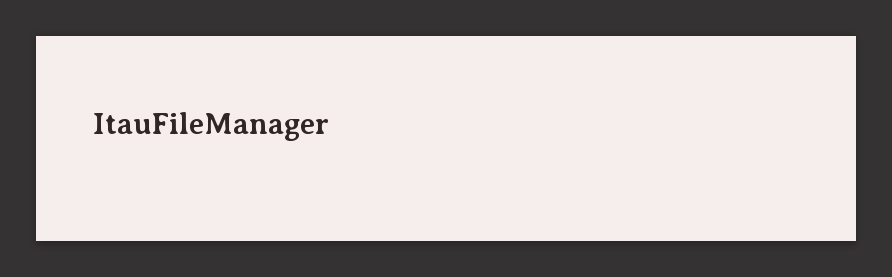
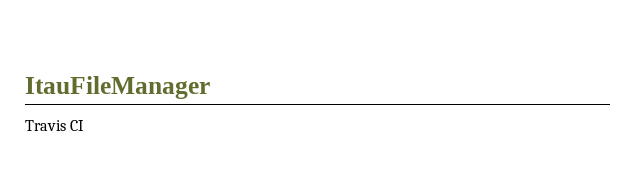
+ Travis CI

